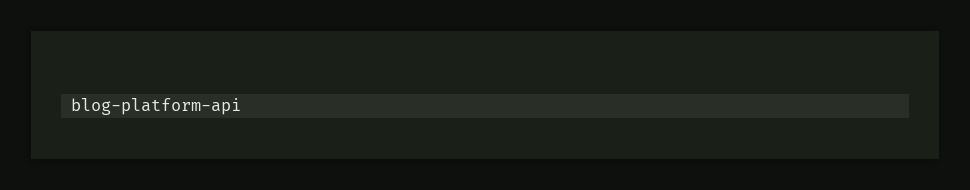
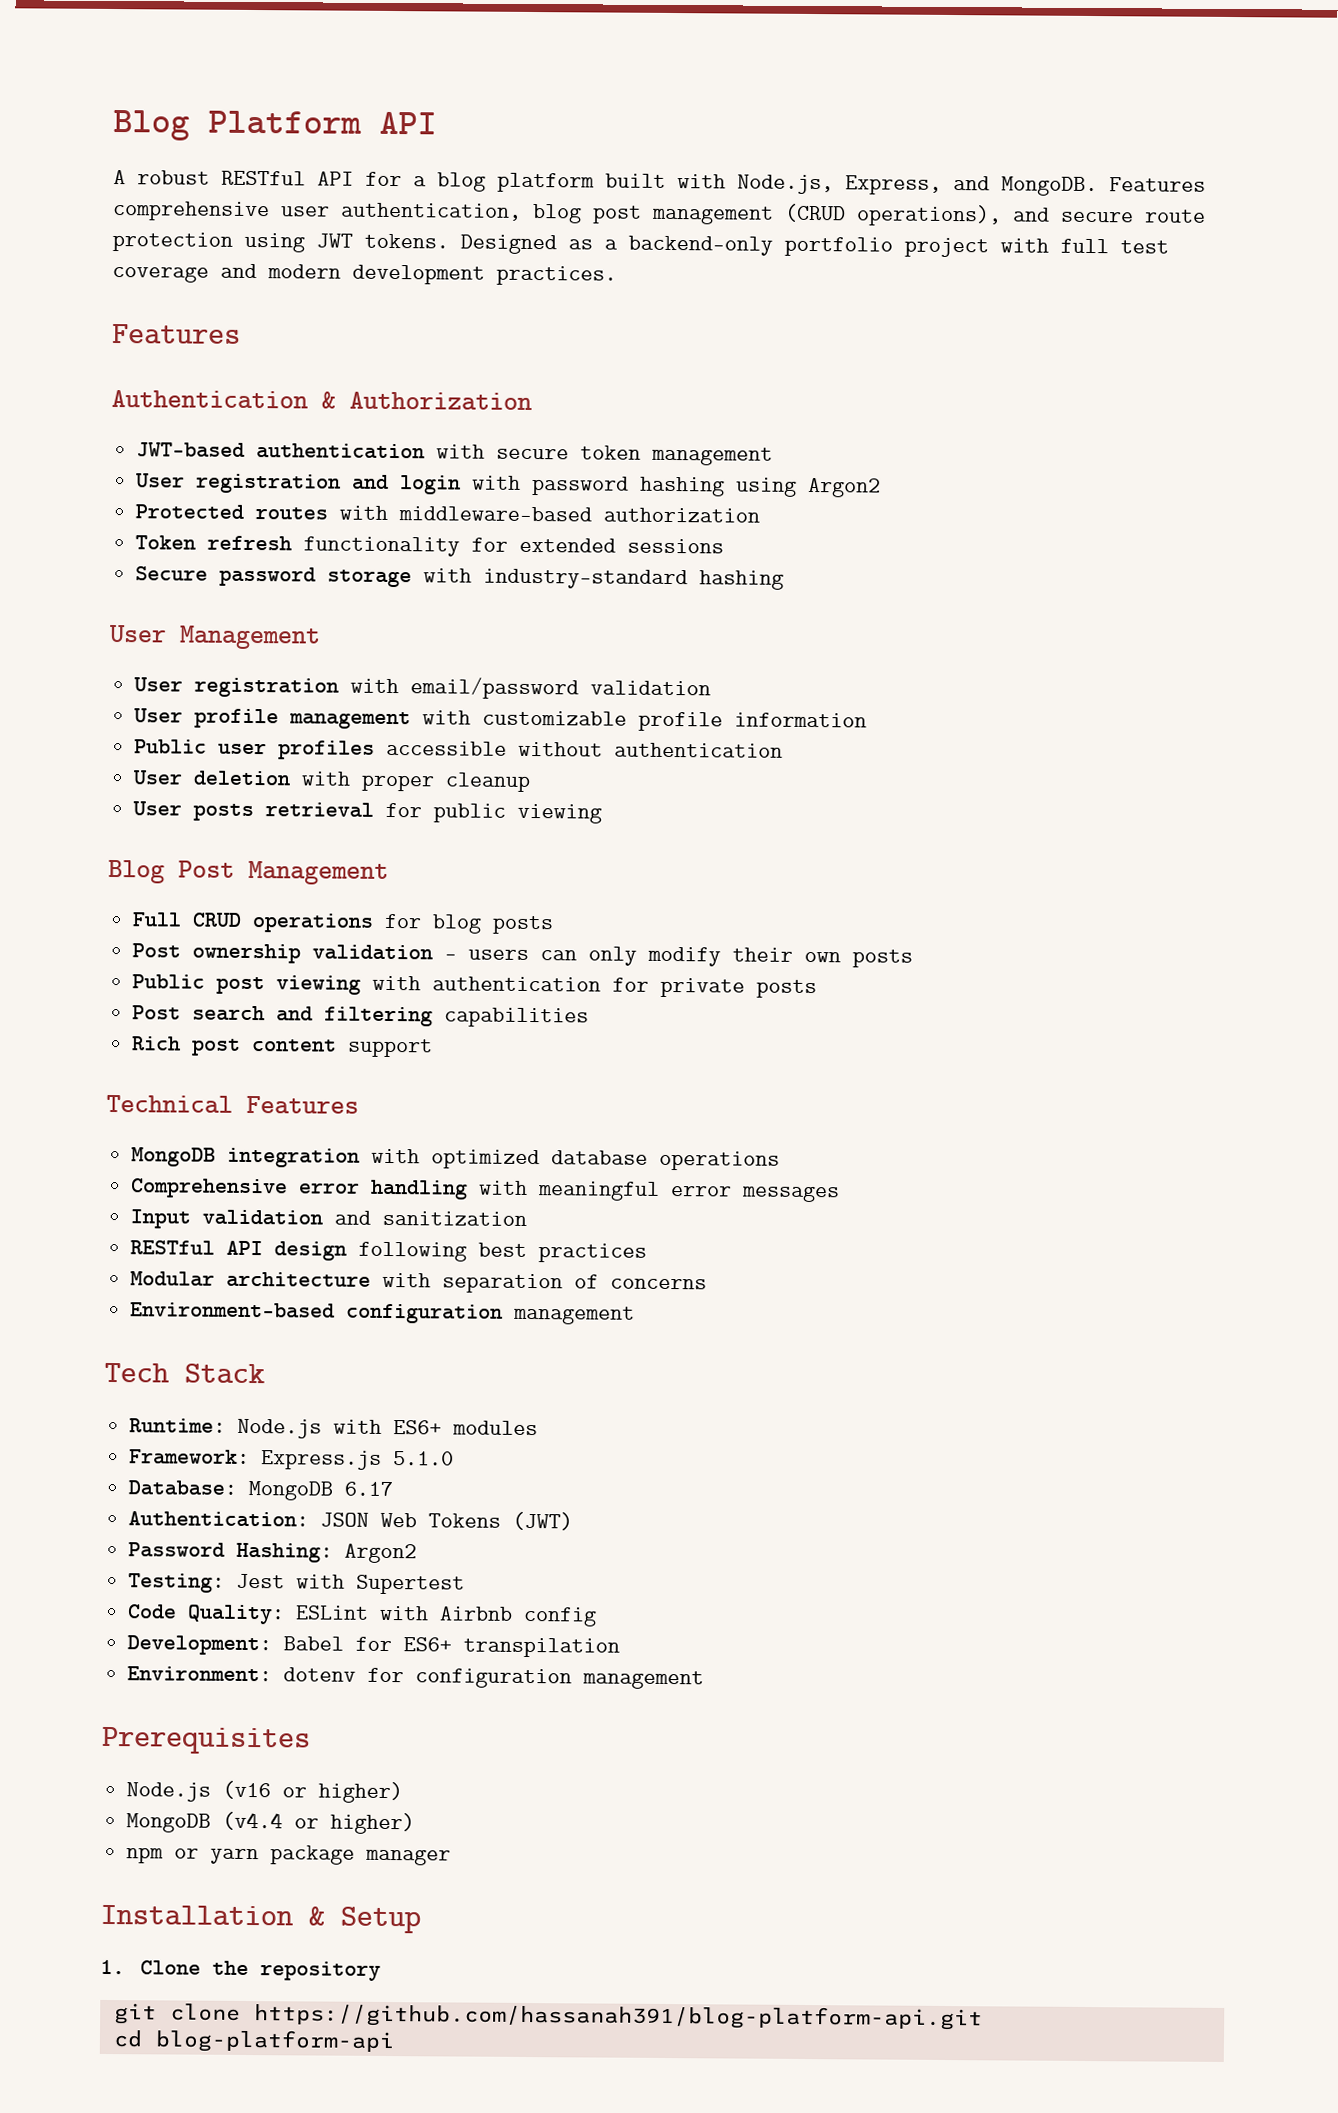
- blog-platform-api
+ Blog Platform API
+ A robust RESTful API for a blog platform built with Node.js, Express, and MongoDB. Features comprehensive user authentication, blog post management (CRUD operations), and secure route protection using JWT tokens. Designed as a backend-only portfolio project with full test coverage and modern development practices.
+ Features
+ Authentication & Authorization
+ JWT-based authentication with secure token management
+ User registration and login with password hashing using Argon2
+ Protected routes with middleware-based authorization
+ Token refresh functionality for extended sessions
+ Secure password storage with industry-standard hashing
+ User Management
+ User registration with email/password validation
+ User profile management with customizable profile information
+ Public user profiles accessible without authentication
+ User deletion with proper cleanup
+ User posts retrieval for public viewing
+ Blog Post Management
+ Full CRUD operations for blog posts
+ Post ownership validation - users can only modify their own posts
+ Public post viewing with authentication for private posts
+ Post search and filtering capabilities
+ Rich post content support
+ Technical Features
+ MongoDB integration with optimized database operations
+ Comprehensive error handling with meaningful error messages
+ Input validation and sanitization
+ RESTful API design following best practices
+ Modular architecture with separation of concerns
+ Environment-based configuration management
+ Tech Stack
+ Runtime: Node.js with ES6+ modules
+ Framework: Express.js 5.1.0
+ Database: MongoDB 6.17
+ Authentication: JSON Web Tokens (JWT)
+ Password Hashing: Argon2
+ Testing: Jest with Supertest
+ Code Quality: ESLint with Airbnb config
+ Development: Babel for ES6+ transpilation
+ Environment: dotenv for configuration management
+ Prerequisites
+ Node.js (v16 or higher)
+ MongoDB (v4.4 or higher)
+ npm or yarn package manager
+ Installation & Setup
+ 1. Clone the repository
+ git clone https://github.com/hassanah391/blog-platform-api.git
+ cd blog-platform-api

